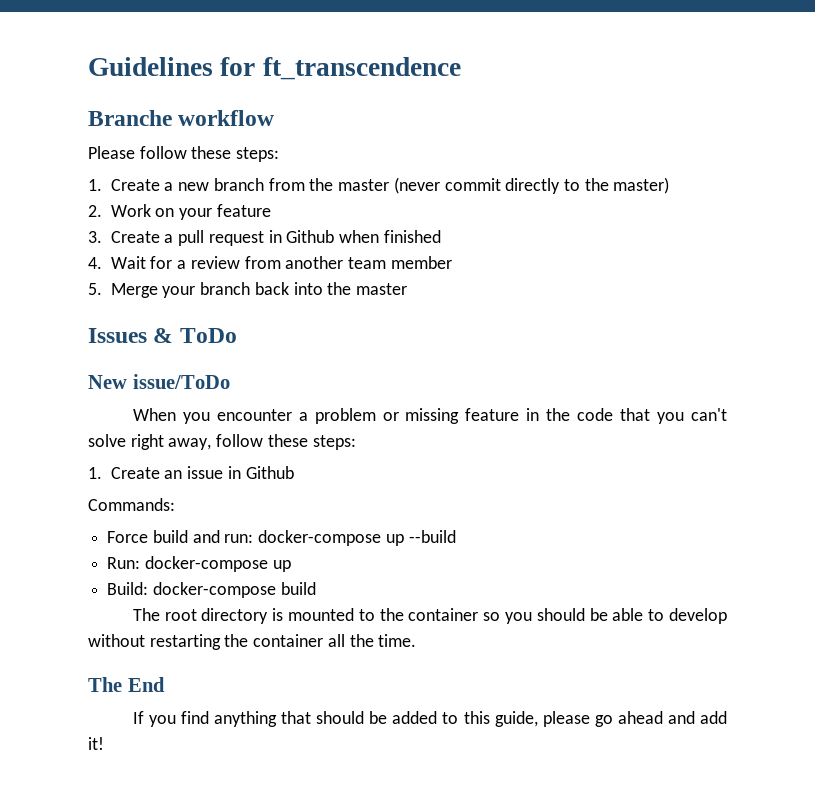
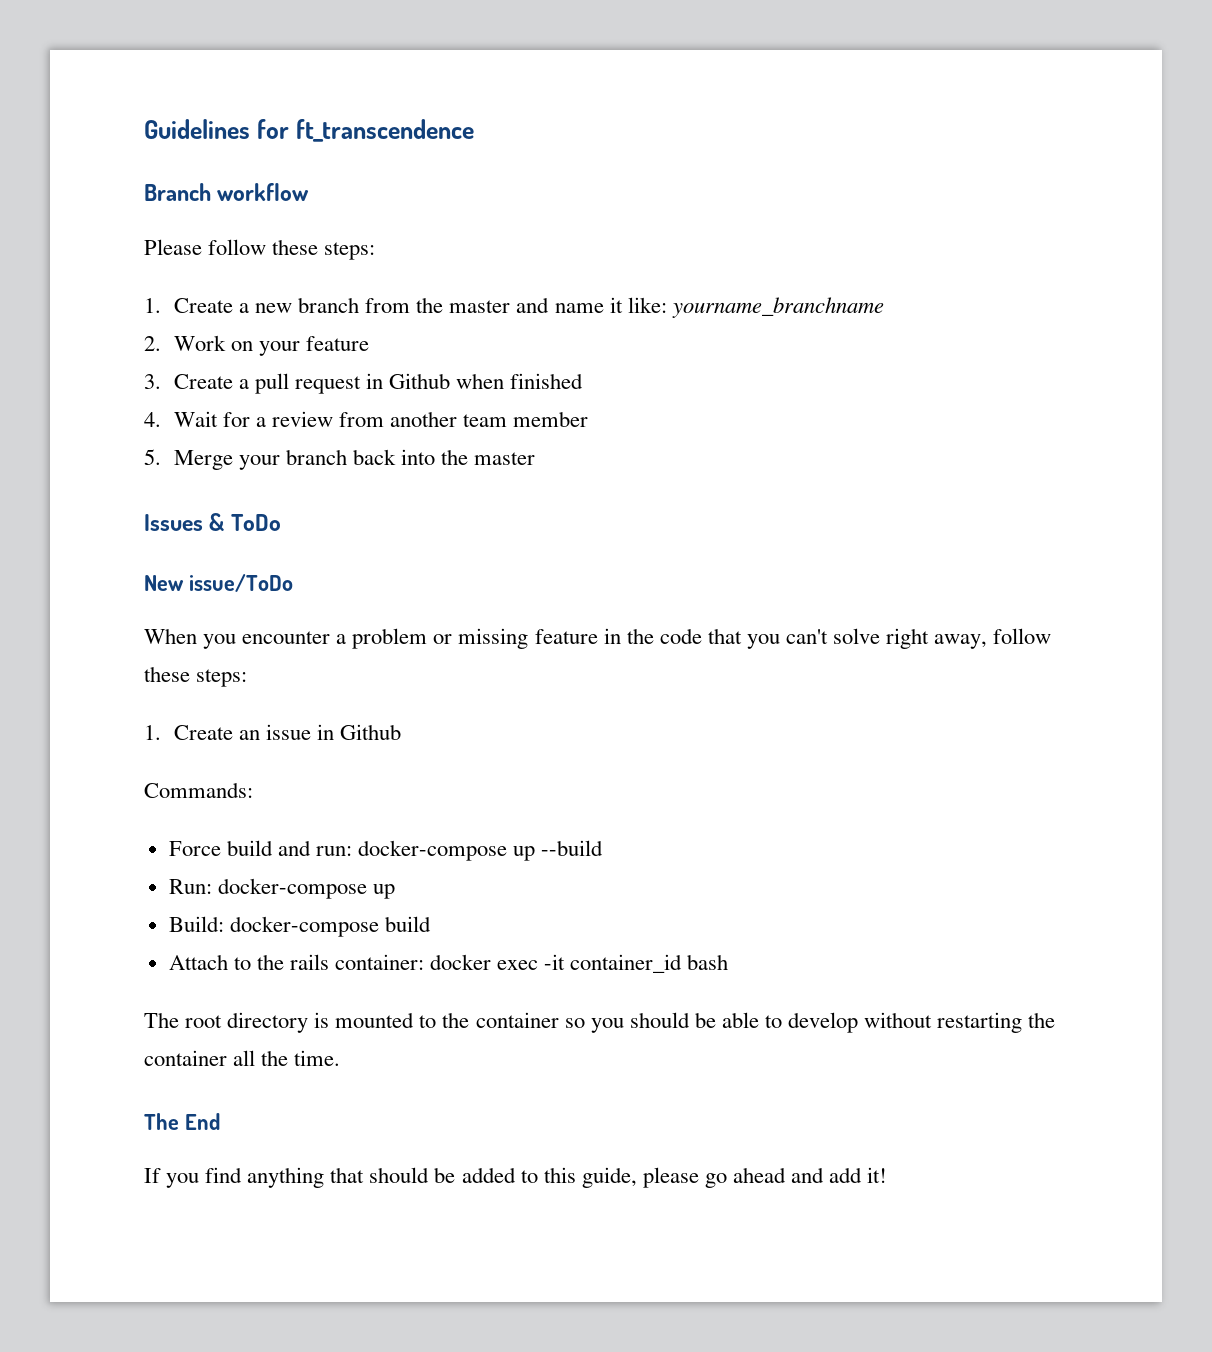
- Branche workflow
+ Branch workflow
- 1. Create a new branch from the master (never commit directly to the master)
+ 1. Create a new branch from the master and name it like: yourname_branchname
+ Attach to the rails container: docker exec -it container_id bash

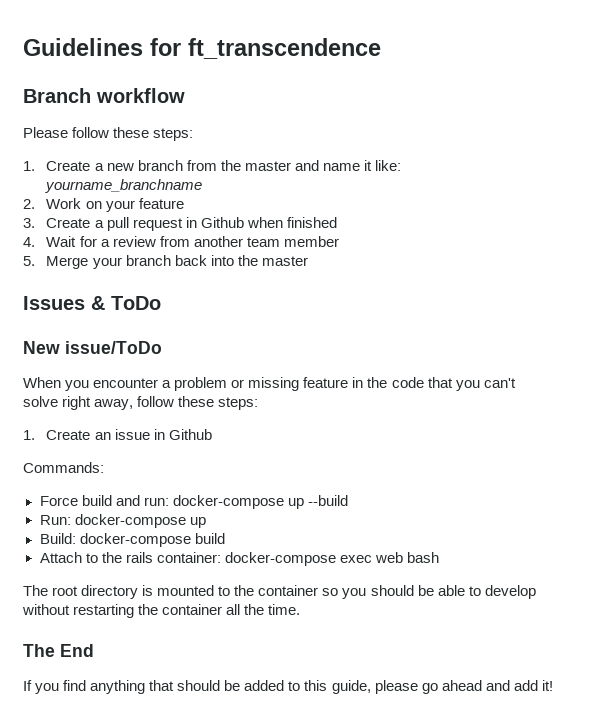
- Attach to the rails container: docker exec -it container_id bash
+ Attach to the rails container: docker-compose exec web bash

